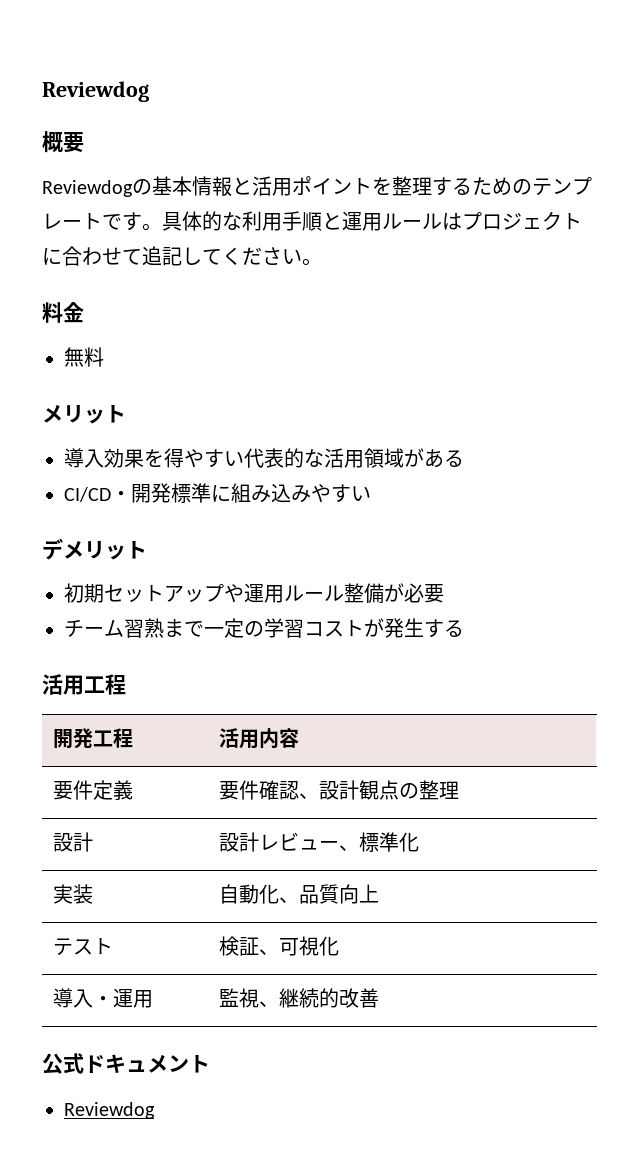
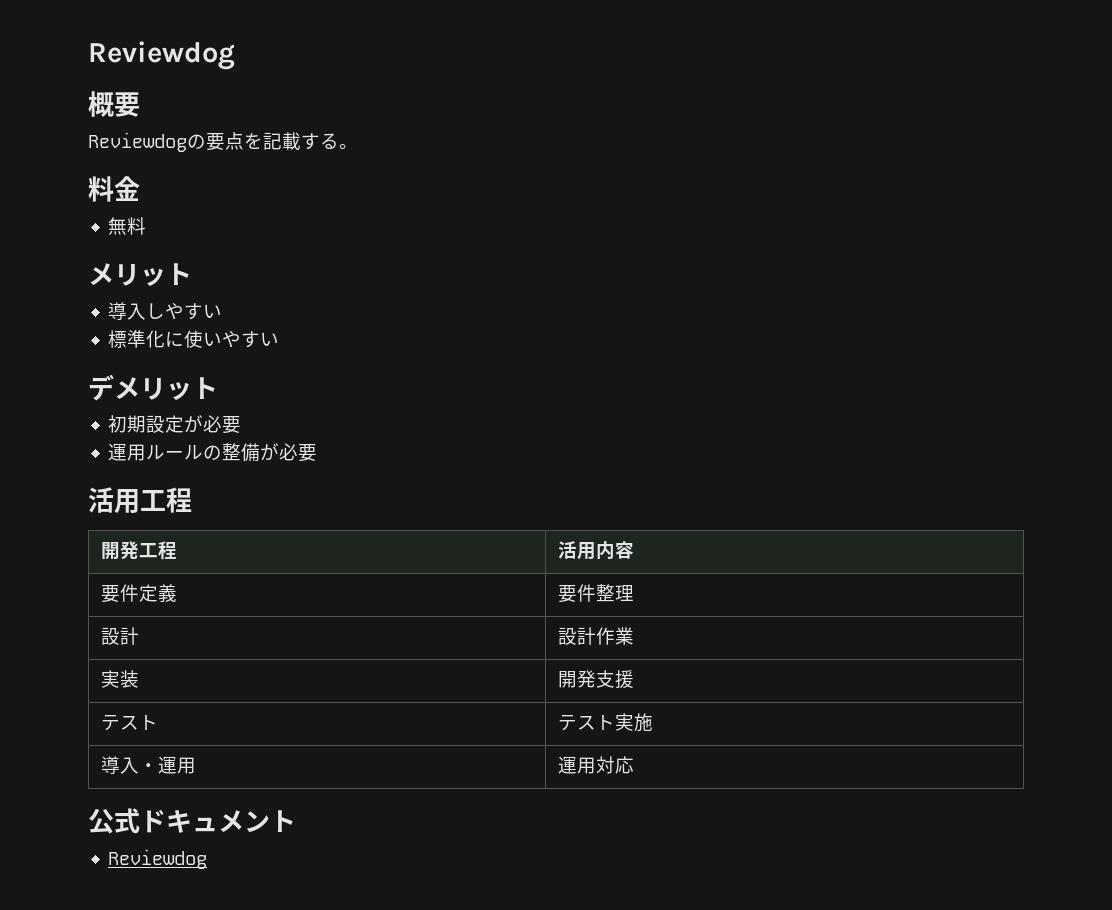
- Reviewdogの基本情報と活用ポイントを整理するためのテンプレートです。具体的な利用手順と運用ルールはプロジェクトに合わせて追記してください。
+ Reviewdogの要点を記載する。
- 導入効果を得やすい代表的な活用領域がある
- CI/CD・開発標準に組み込みやすい
+ 導入しやすい
+ 標準化に使いやすい
- 初期セットアップや運用ルール整備が必要
+ 初期設定が必要
+ 運用ルールの整備が必要
- チーム習熟まで一定の学習コストが発生する
- 要件定義 | 要件確認、設計観点の整理
+ 要件定義 | 要件整理
- 設計 | 設計レビュー、標準化
- 実装 | 自動化、品質向上
+ 設計 | 設計作業
+ 実装 | 開発支援
- テスト | 検証、可視化
+ テスト | テスト実施
- 導入・運用 | 監視、継続的改善
+ 導入・運用 | 運用対応

